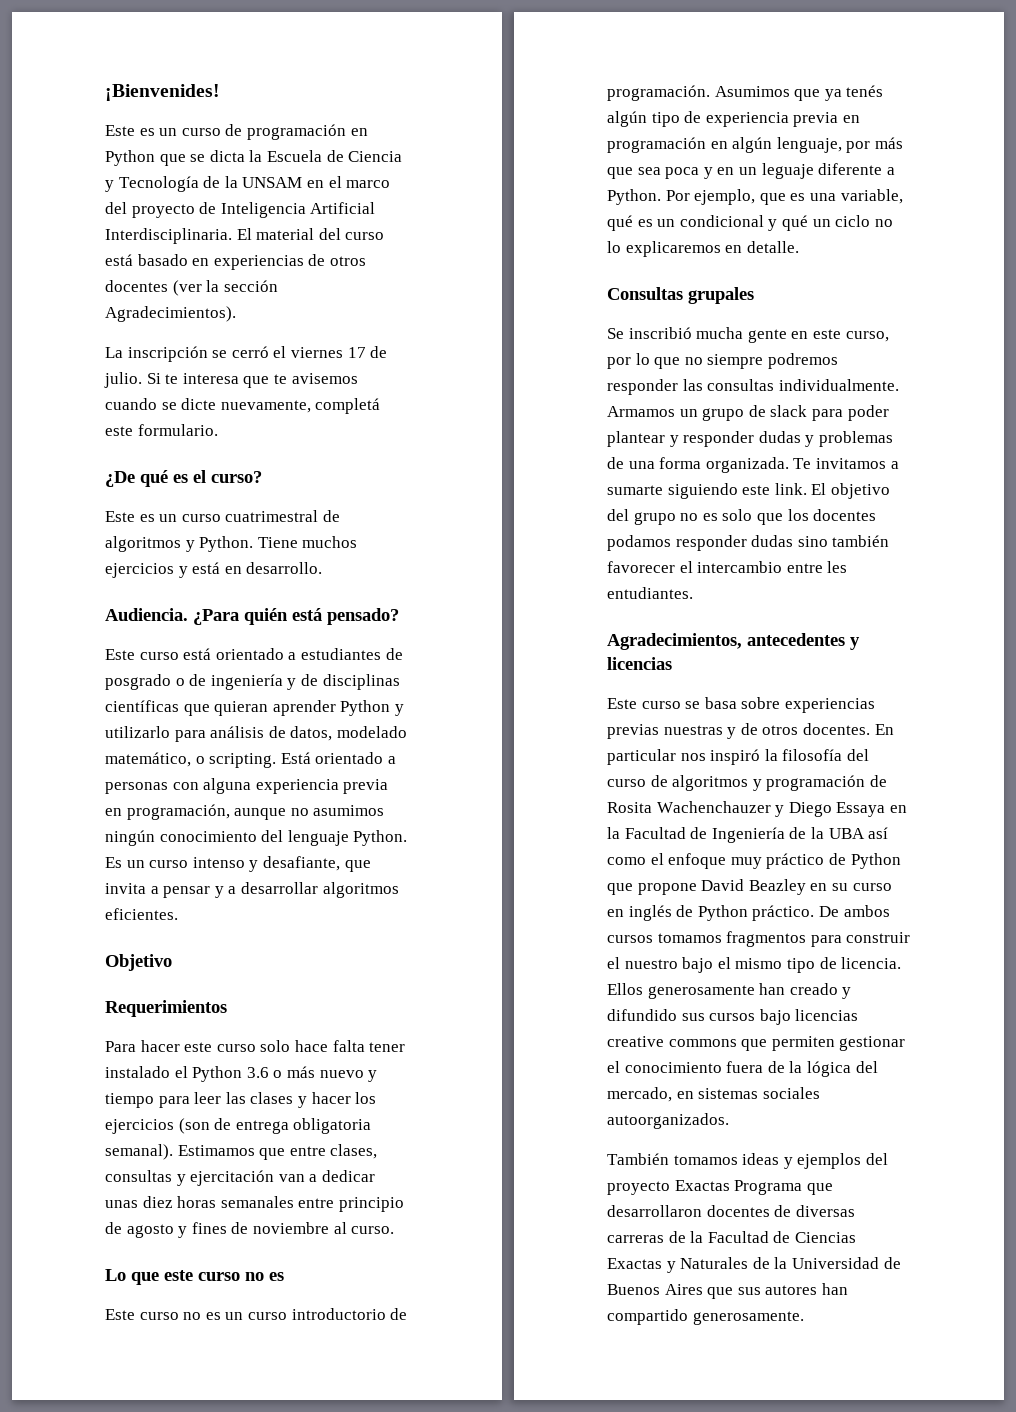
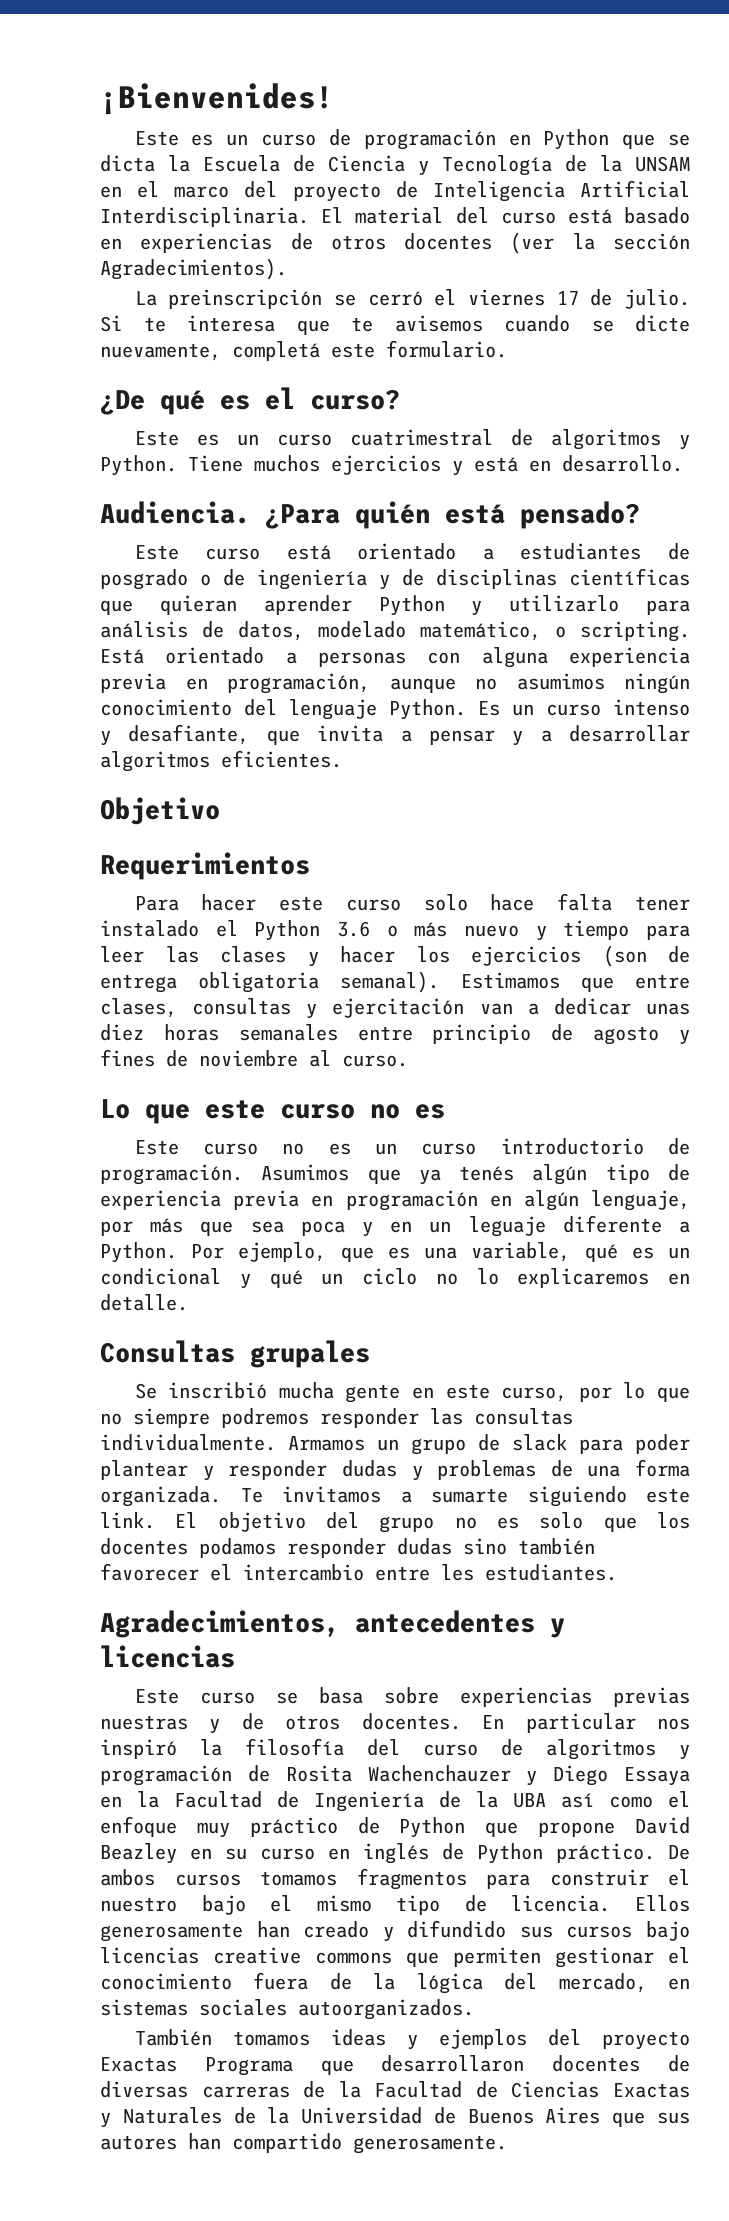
- La inscripción se cerró el viernes 17 de julio.
+ La preinscripción se cerró el viernes 17 de julio.
- El objetivo del grupo no es solo que los docentes podamos responder dudas sino también favorecer el intercambio entre les entudiantes.
+ El objetivo del grupo no es solo que los docentes podamos responder dudas sino también favorecer el intercambio entre les estudiantes.

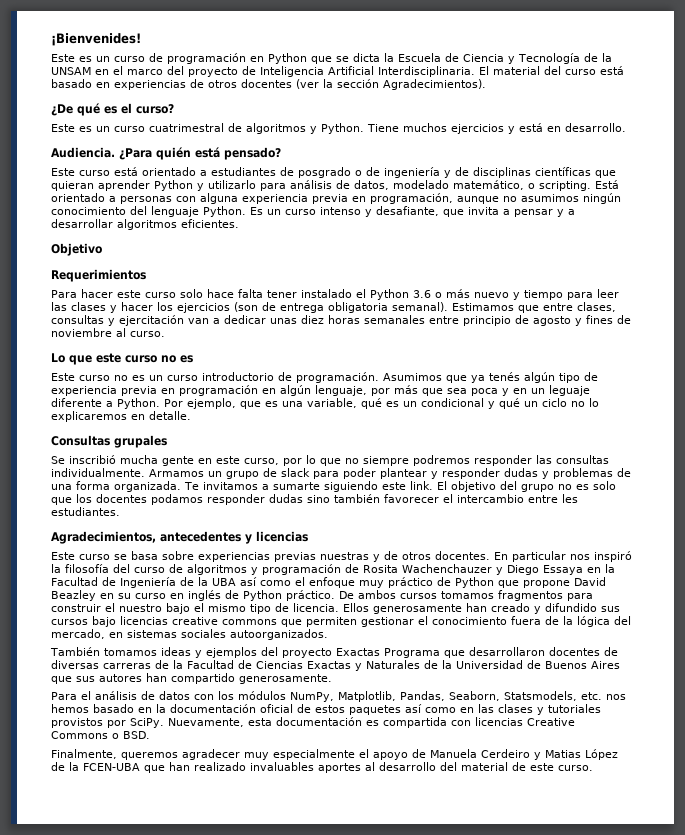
- La preinscripción se cerró el viernes 17 de julio. Si te interesa que te avisemos cuando se dicte nuevamente, completá este formulario.
+ Para el análisis de datos con los módulos NumPy, Matplotlib, Pandas, Seaborn, Statsmodels, etc. nos hemos basado en la documentación oficial de estos paquetes así como en las clases y tutoriales provistos por SciPy. Nuevamente, esta documentación es compartida con licencias Creative Commons o BSD.
+ Finalmente, queremos agradecer muy especialmente el apoyo de Manuela Cerdeiro y Matias López de la FCEN-UBA que han realizado invaluables aportes al desarrollo del material de este curso.

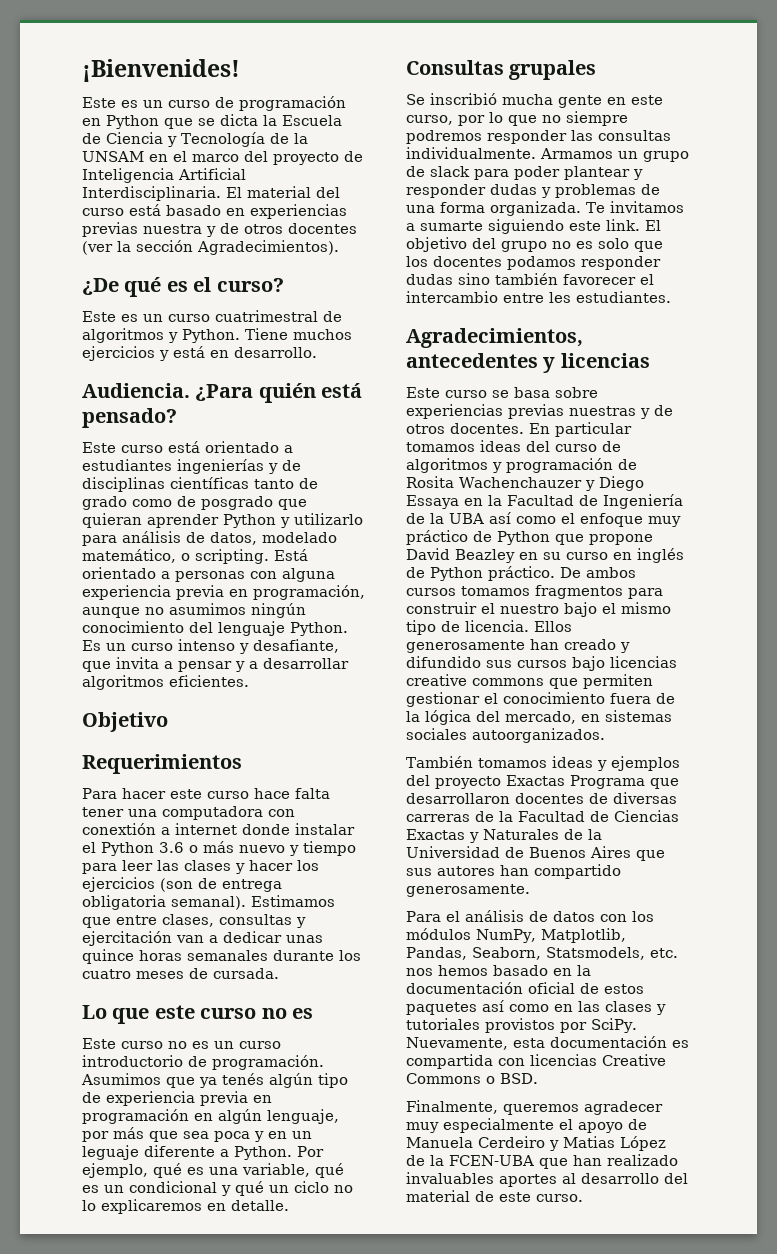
- El material del curso está basado en experiencias de otros docentes (ver la sección Agradecimientos).
+ El material del curso está basado en experiencias previas nuestra y de otros docentes (ver la sección Agradecimientos).
- Este curso está orientado a estudiantes de posgrado o de ingeniería y de disciplinas científicas que quieran aprender Python y utilizarlo para análisis de datos, modelado matemático, o scripting.
+ Este curso está orientado a estudiantes ingenierías y de disciplinas científicas tanto de grado como de posgrado que quieran aprender Python y utilizarlo para análisis de datos, modelado matemático, o scripting.
- Para hacer este curso solo hace falta tener instalado el Python 3.6 o más nuevo y tiempo para leer las clases y hacer los ejercicios (son de entrega obligatoria semanal).
+ Para hacer este curso hace falta tener una computadora con conextión a internet donde instalar el Python 3.6 o más nuevo y tiempo para leer las clases y hacer los ejercicios (son de entrega obligatoria semanal).
- Estimamos que entre clases, consultas y ejercitación van a dedicar unas diez horas semanales entre principio de agosto y fines de noviembre al curso.
+ Estimamos que entre clases, consultas y ejercitación van a dedicar unas quince horas semanales durante los cuatro meses de cursada.
- Por ejemplo, que es una variable, qué es un condicional y qué un ciclo no lo explicaremos en detalle.
+ Por ejemplo, qué es una variable, qué es un condicional y qué un ciclo no lo explicaremos en detalle.
- En particular nos inspiró la filosofía del curso de algoritmos y programación de Rosita Wachenchauzer y Diego Essaya en la Facultad de Ingeniería de la UBA así como el enfoque muy práctico de Python que propone David Beazley en su curso en inglés de Python práctico.
+ En particular tomamos ideas del curso de algoritmos y programación de Rosita Wachenchauzer y Diego Essaya en la Facultad de Ingeniería de la UBA así como el enfoque muy práctico de Python que propone David Beazley en su curso en inglés de Python práctico.

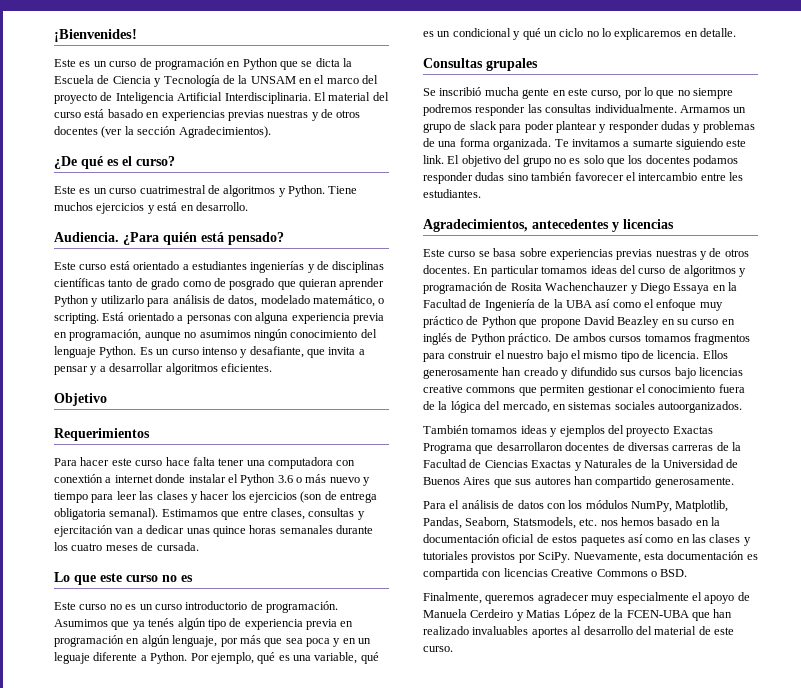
- El material del curso está basado en experiencias previas nuestra y de otros docentes (ver la sección Agradecimientos).
+ El material del curso está basado en experiencias previas nuestras y de otros docentes (ver la sección Agradecimientos).

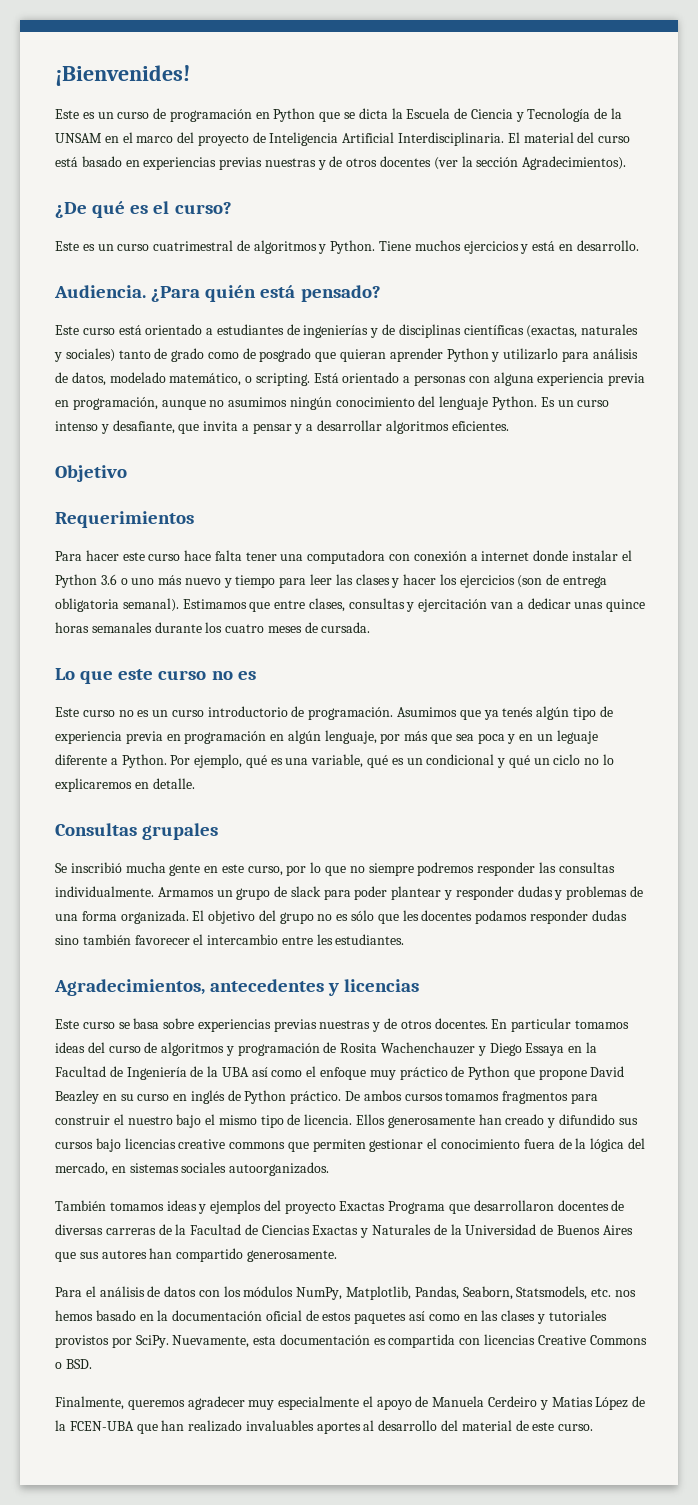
- Este curso está orientado a estudiantes ingenierías y de disciplinas científicas tanto de grado como de posgrado que quieran aprender Python y utilizarlo para análisis de datos, modelado matemático, o scripting.
+ Este curso está orientado a estudiantes de ingenierías y de disciplinas científicas (exactas, naturales y sociales) tanto de grado como de posgrado que quieran aprender Python y utilizarlo para análisis de datos, modelado matemático, o scripting.
- Para hacer este curso hace falta tener una computadora con conextión a internet donde instalar el Python 3.6 o más nuevo y tiempo para leer las clases y hacer los ejercicios (son de entrega obligatoria semanal).
+ Para hacer este curso hace falta tener una computadora con conexión a internet donde instalar el Python 3.6 o uno más nuevo y tiempo para leer las clases y hacer los ejercicios (son de entrega obligatoria semanal).
- Te invitamos a sumarte siguiendo este link.
- El objetivo del grupo no es solo que los docentes podamos responder dudas sino también favorecer el intercambio entre les estudiantes.
+ El objetivo del grupo no es sólo que les docentes podamos responder dudas sino también favorecer el intercambio entre les estudiantes.

